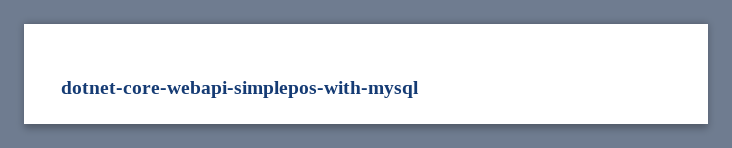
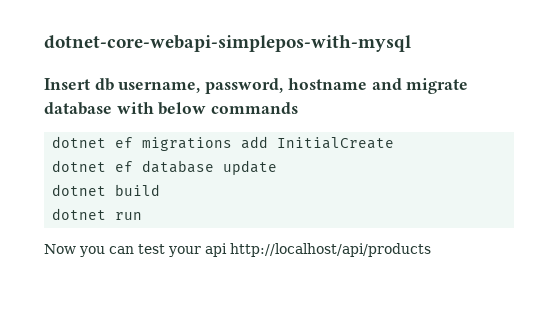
+ Insert db username, password, hostname and migrate database with below commands
+ dotnet ef migrations add InitialCreate
+ dotnet ef database update
+ dotnet build
+ dotnet run
+ Now you can test your api http://localhost/api/products

